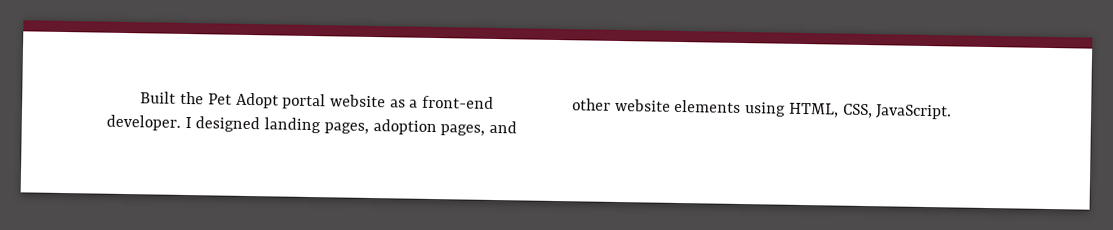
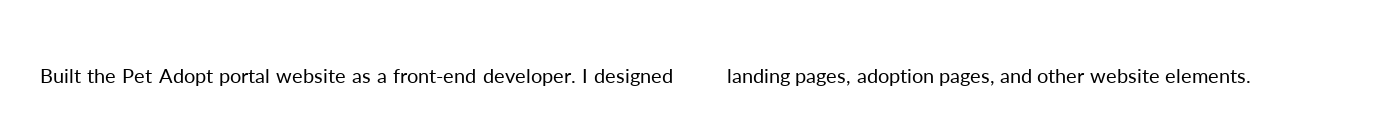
- I designed landing pages, adoption pages, and other website elements using HTML, CSS, JavaScript.
+ I designed landing pages, adoption pages, and other website elements.

